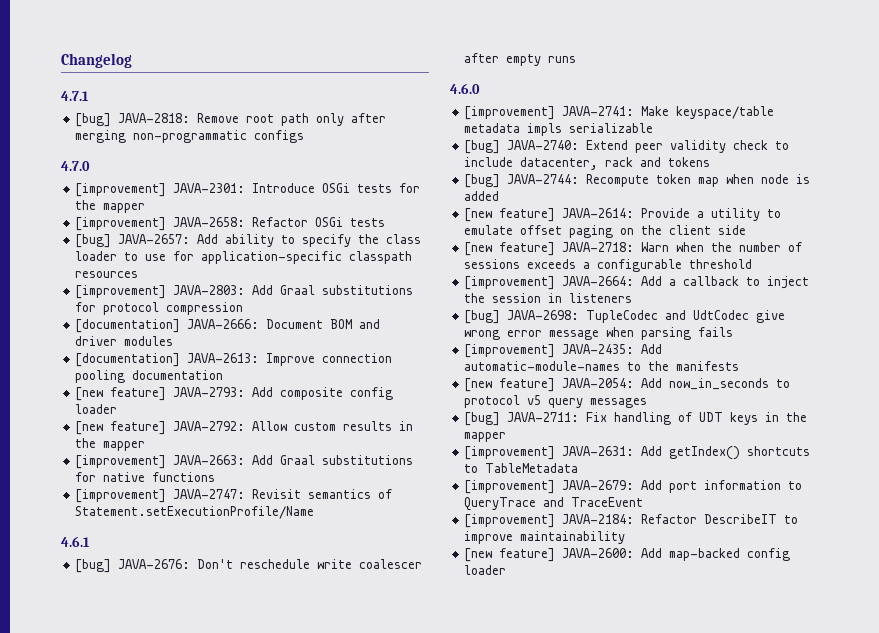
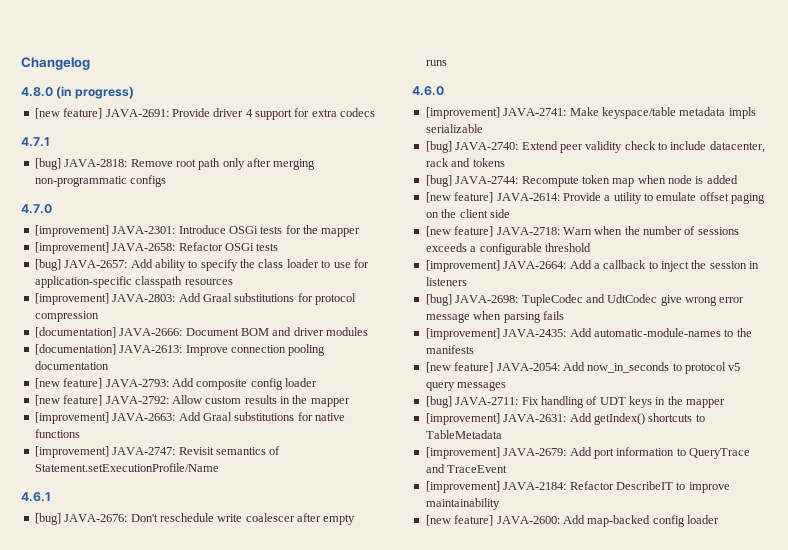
+ 4.8.0 (in progress)
+ [new feature] JAVA-2691: Provide driver 4 support for extra codecs

